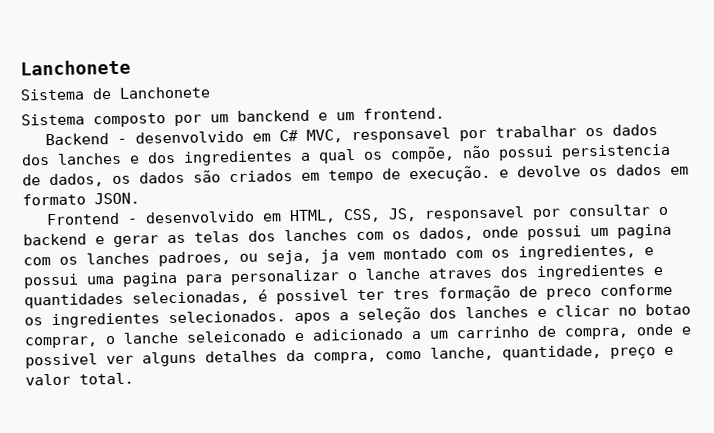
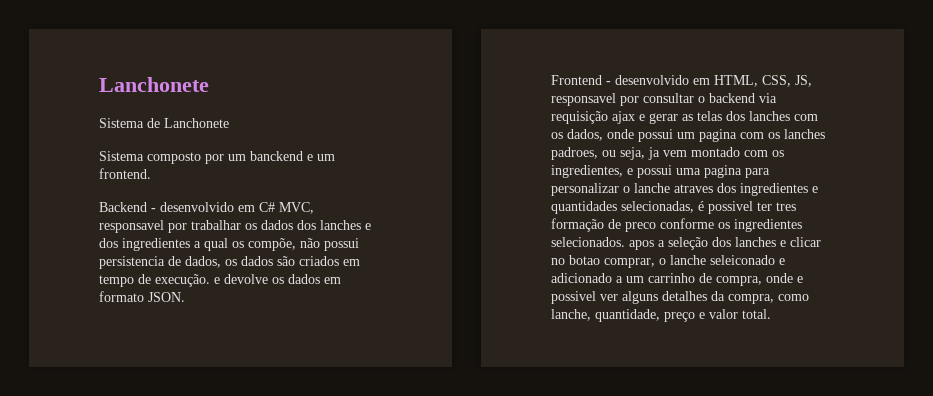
- Frontend - desenvolvido em HTML, CSS, JS, responsavel por consultar o backend e gerar as telas dos lanches com os dados, onde possui um pagina com os lanches padroes, ou seja, ja vem montado com os ingredientes, e possui uma pagina para personalizar o lanche atraves dos ingredientes e quantidades selecionadas, é possivel ter tres formação de preco conforme os ingredientes selecionados. apos a seleção dos lanches e clicar no botao comprar, o lanche seleiconado e adicionado a um carrinho de compra, onde e possivel ver alguns detalhes da compra, como lanche, quantidade, preço e valor total.
+ Frontend - desenvolvido em HTML, CSS, JS, responsavel por consultar o backend via requisição ajax e gerar as telas dos lanches com os dados, onde possui um pagina com os lanches padroes, ou seja, ja vem montado com os ingredientes, e possui uma pagina para personalizar o lanche atraves dos ingredientes e quantidades selecionadas, é possivel ter tres formação de preco conforme os ingredientes selecionados. apos a seleção dos lanches e clicar no botao comprar, o lanche seleiconado e adicionado a um carrinho de compra, onde e possivel ver alguns detalhes da compra, como lanche, quantidade, preço e valor total.

